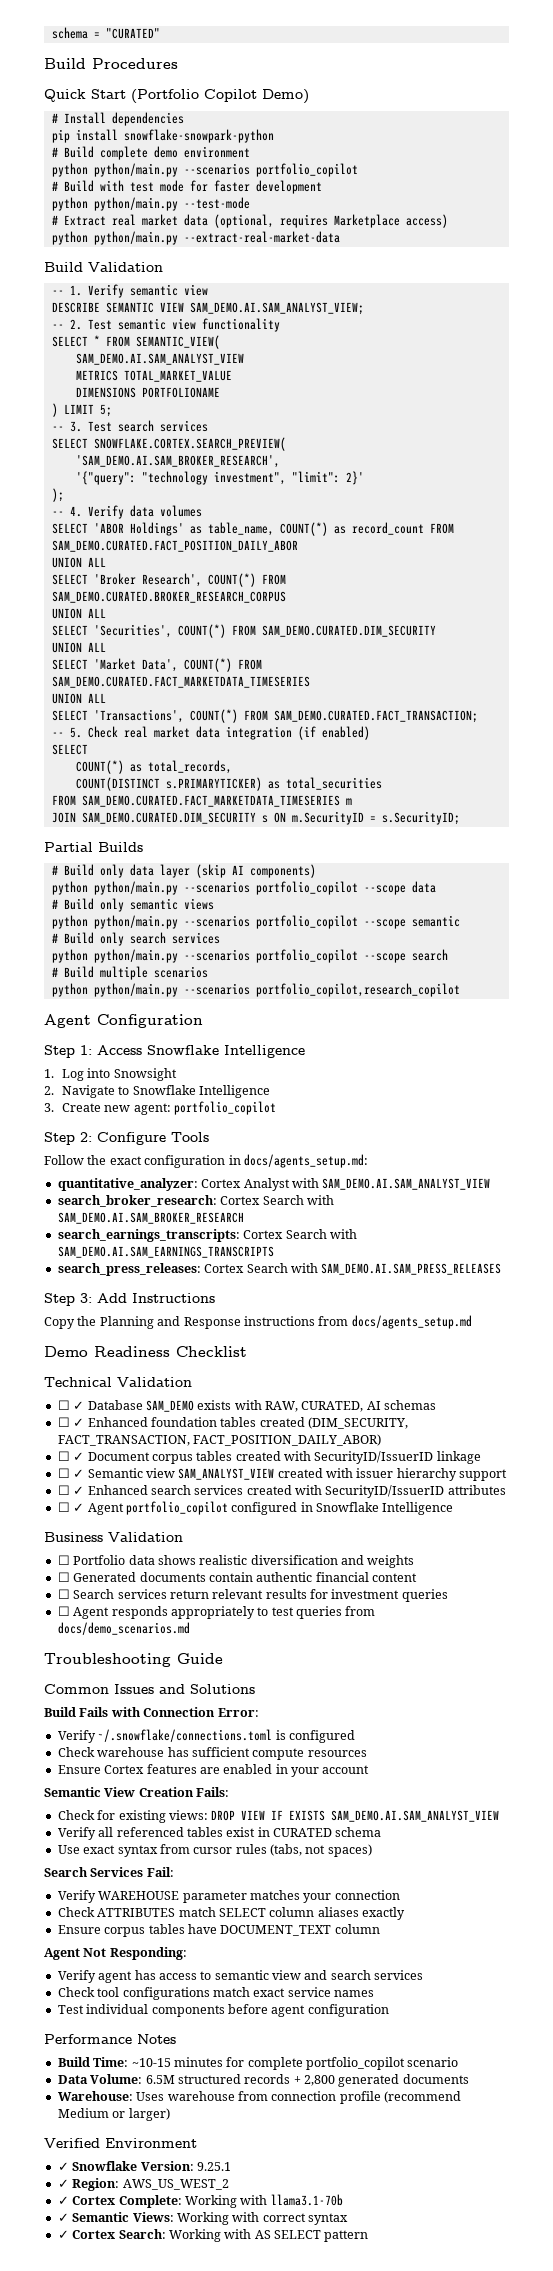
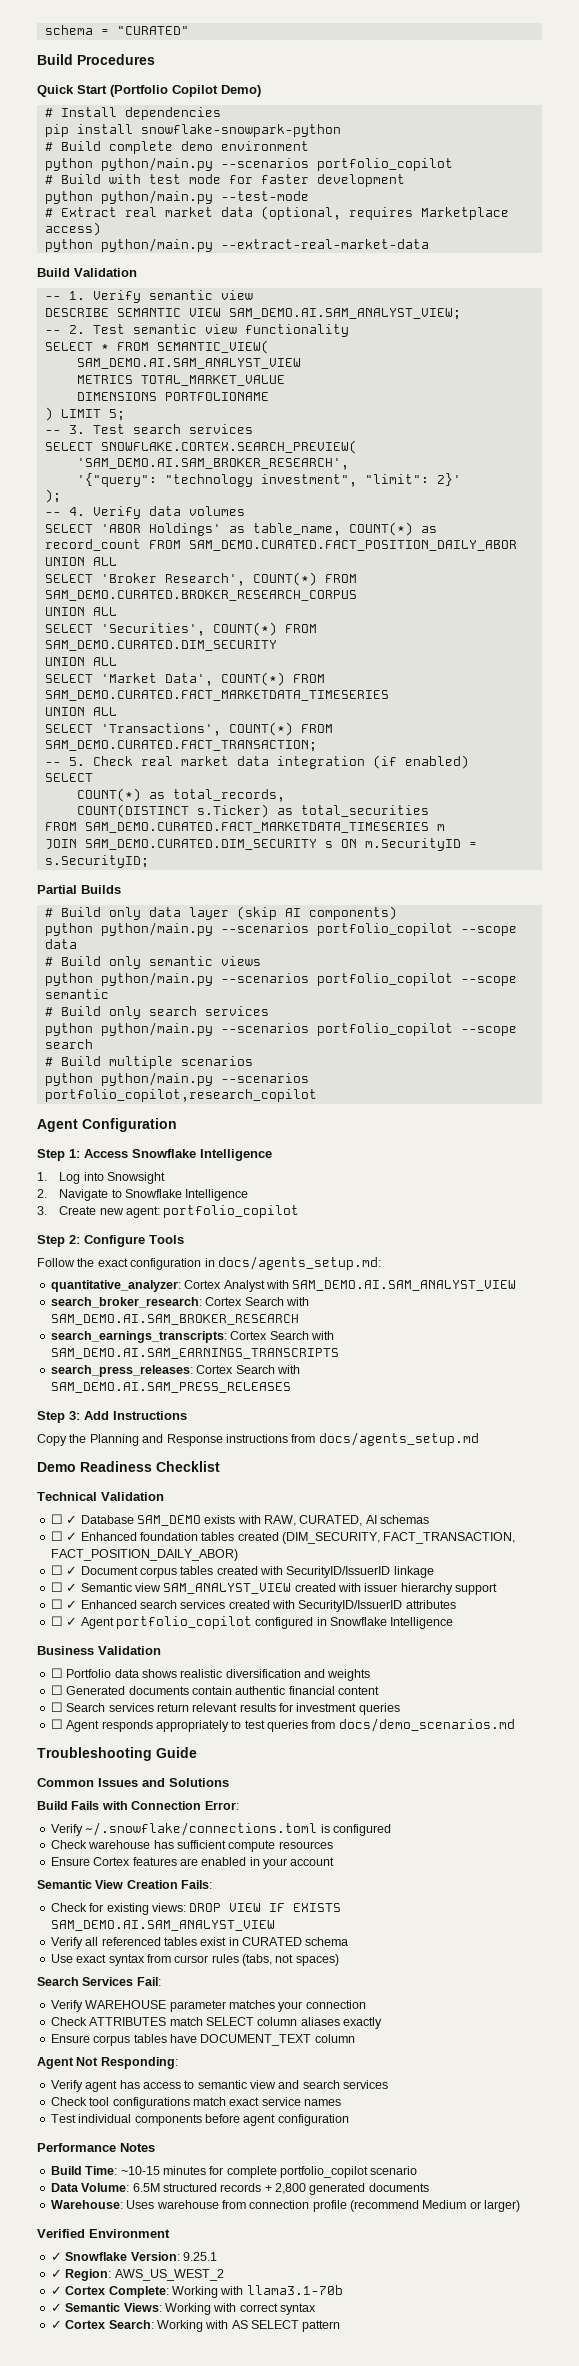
- COUNT(DISTINCT s.PRIMARYTICKER) as total_securities
+ COUNT(DISTINCT s.Ticker) as total_securities

